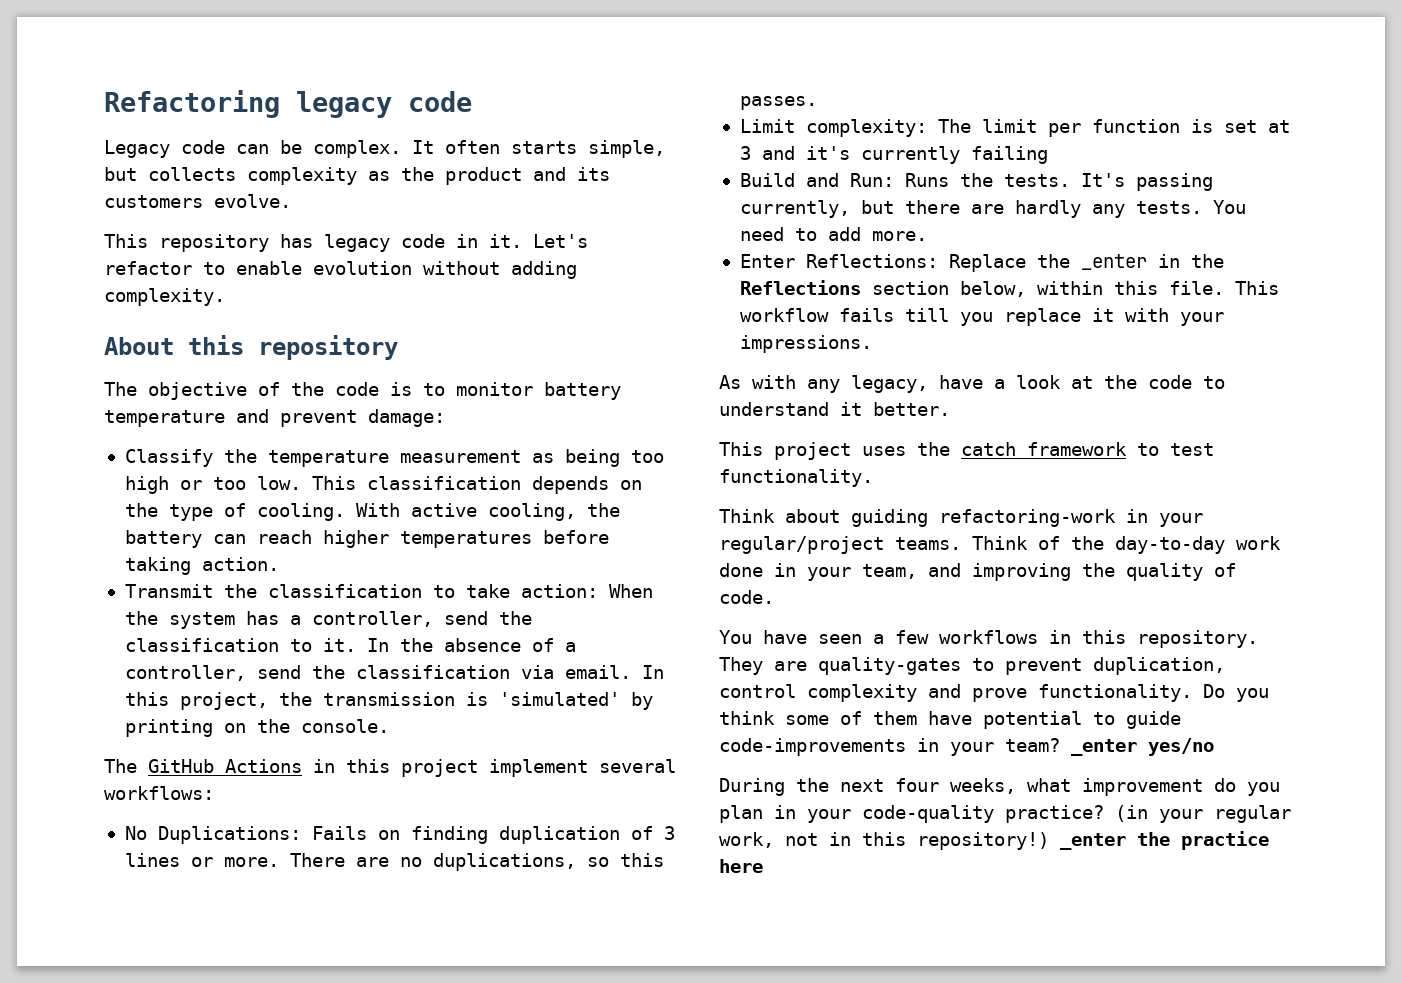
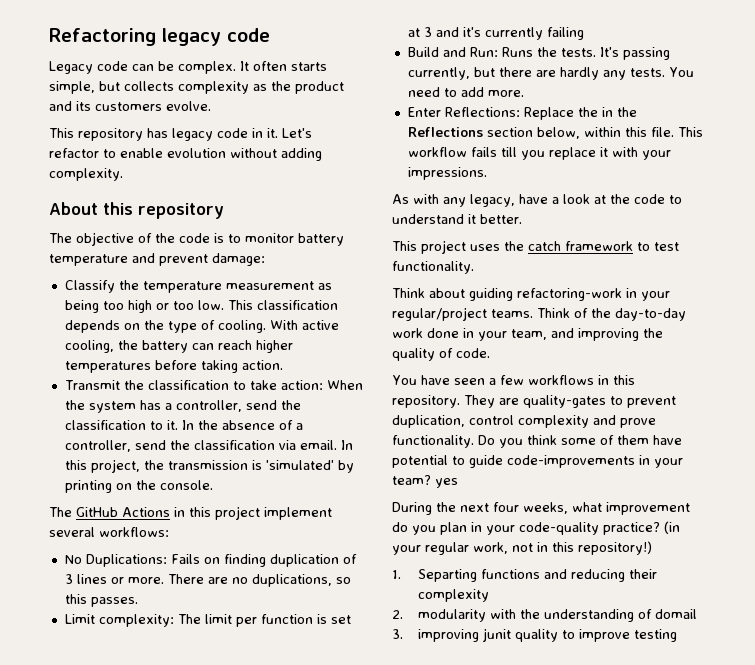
- Enter Reflections: Replace the _enter in the Reflections section below, within this file.
+ Enter Reflections: Replace the in the Reflections section below, within this file.
- Do you think some of them have potential to guide code-improvements in your team? _enter yes/no
+ Do you think some of them have potential to guide code-improvements in your team? yes
- (in your regular work, not in this repository!) _enter the practice here
+ (in your regular work, not in this repository!)
+ 1. Separting functions and reducing their complexity
+ 2. modularity with the understanding of domail
+ 3. improving junit quality to improve testing

